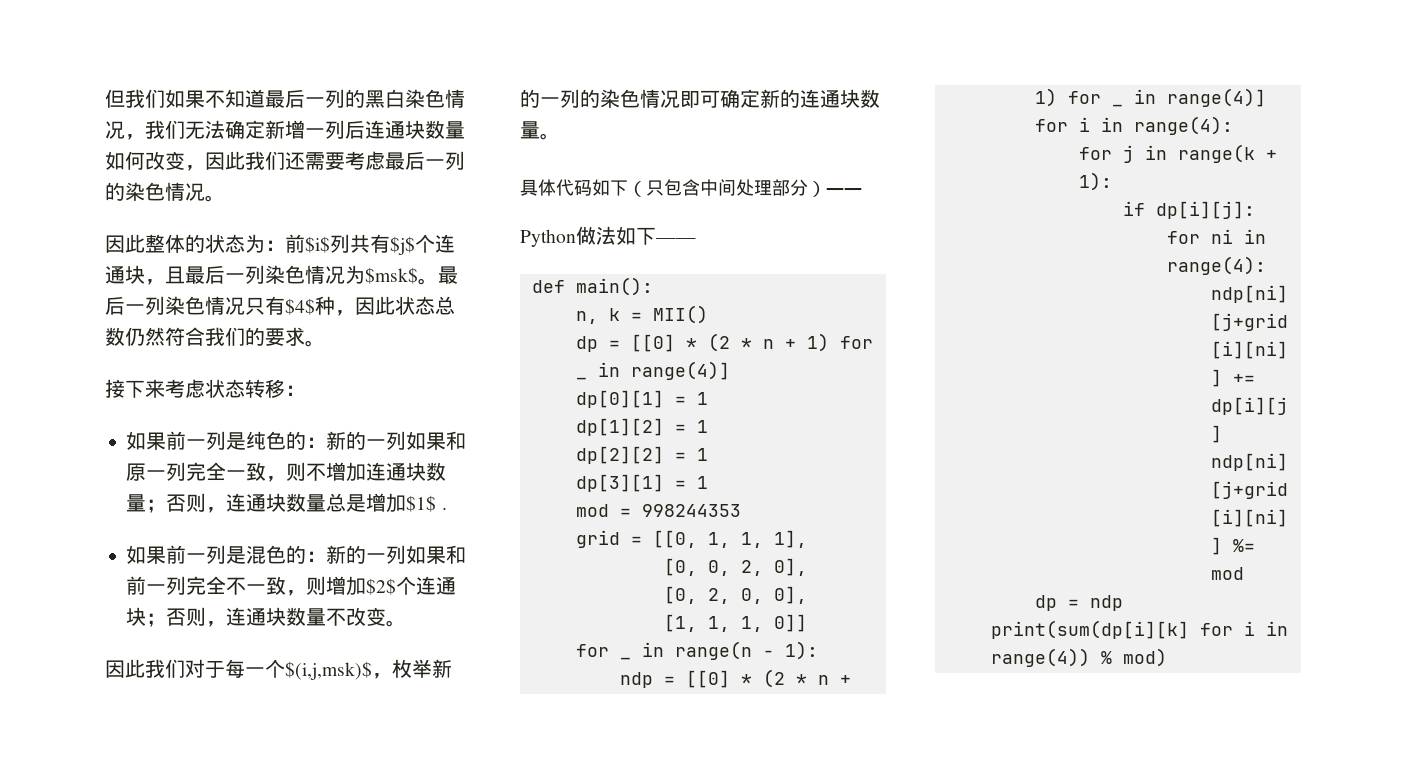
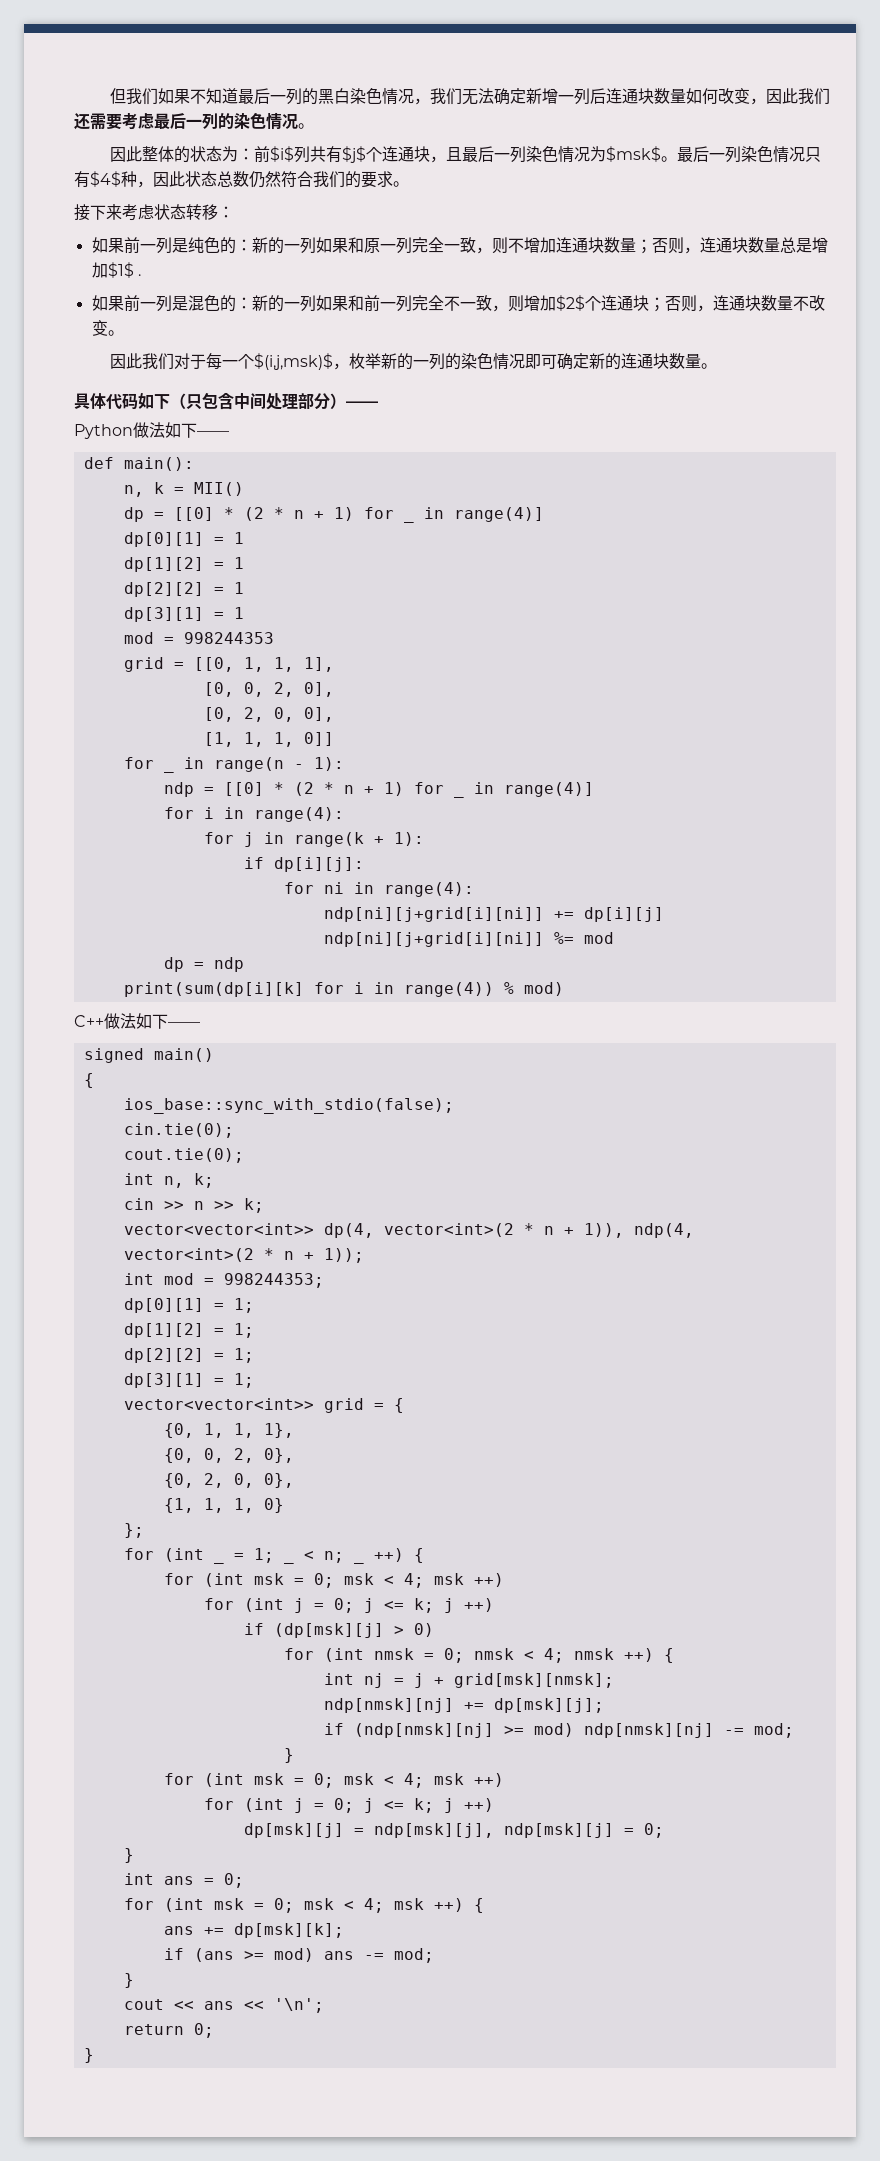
+ C++做法如下——
+ signed main()
+ {
+ ios_base::sync_with_stdio(false);
+ cin.tie(0);
+ cout.tie(0);
+ int n, k;
+ cin >> n >> k;
+ vector<vector<int>> dp(4, vector<int>(2 * n + 1)), ndp(4, vector<int>(2 * n + 1));
+ int mod = 998244353;
+ dp[0][1] = 1;
+ dp[1][2] = 1;
+ dp[2][2] = 1;
+ dp[3][1] = 1;
+ vector<vector<int>> grid = {
+ {0, 1, 1, 1},
+ {0, 0, 2, 0},
+ {0, 2, 0, 0},
+ {1, 1, 1, 0}
+ };
+ for (int _ = 1; _ < n; _ ++) {
+ for (int msk = 0; msk < 4; msk ++)
+ for (int j = 0; j <= k; j ++)
+ if (dp[msk][j] > 0)
+ for (int nmsk = 0; nmsk < 4; nmsk ++) {
+ int nj = j + grid[msk][nmsk];
+ ndp[nmsk][nj] += dp[msk][j];
+ if (ndp[nmsk][nj] >= mod) ndp[nmsk][nj] -= mod;
+ }
+ for (int msk = 0; msk < 4; msk ++)
+ for (int j = 0; j <= k; j ++)
+ dp[msk][j] = ndp[msk][j], ndp[msk][j] = 0;
+ }
+ int ans = 0;
+ for (int msk = 0; msk < 4; msk ++) {
+ ans += dp[msk][k];
+ if (ans >= mod) ans -= mod;
+ }
+ cout << ans << '\n';
+ return 0;
+ }

